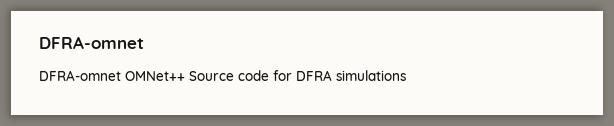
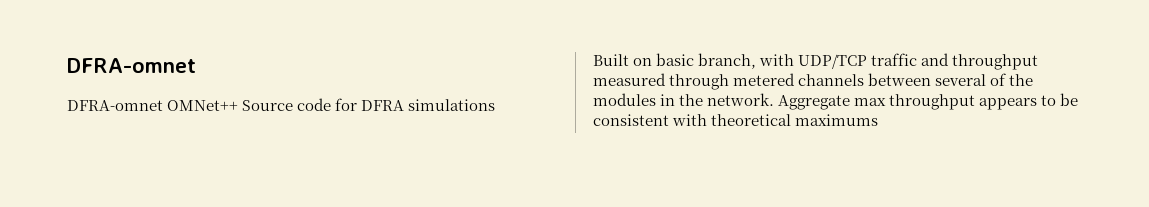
+ Built on basic branch, with UDP/TCP traffic and throughput measured through metered channels between several of the modules in the network. Aggregate max throughput appears to be consistent with theoretical maximums

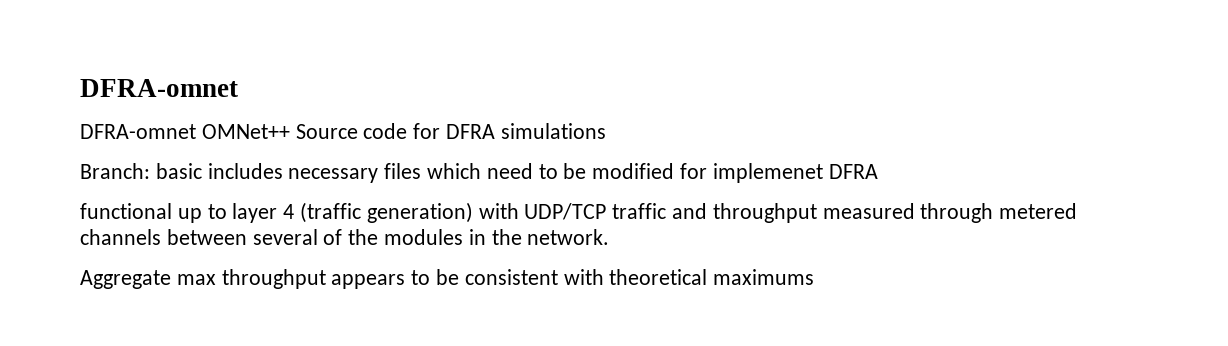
- Built on basic branch, with UDP/TCP traffic and throughput measured through metered channels between several of the modules in the network. Aggregate max throughput appears to be consistent with theoretical maximums
+ Branch: basic includes necessary files which need to be modified for implemenet DFRA
+ functional up to layer 4 (traffic generation) with UDP/TCP traffic and throughput measured through metered channels between several of the modules in the network.
+ Aggregate max throughput appears to be consistent with theoretical maximums

